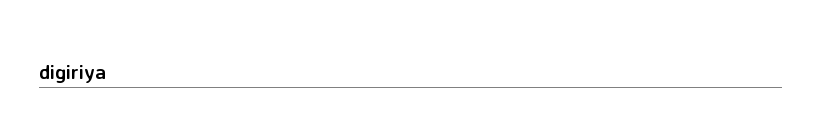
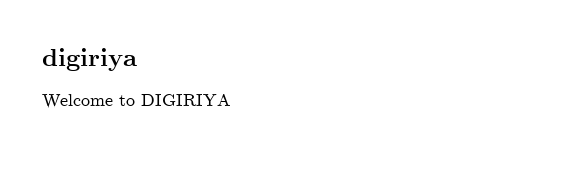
+ Welcome to DIGIRIYA

